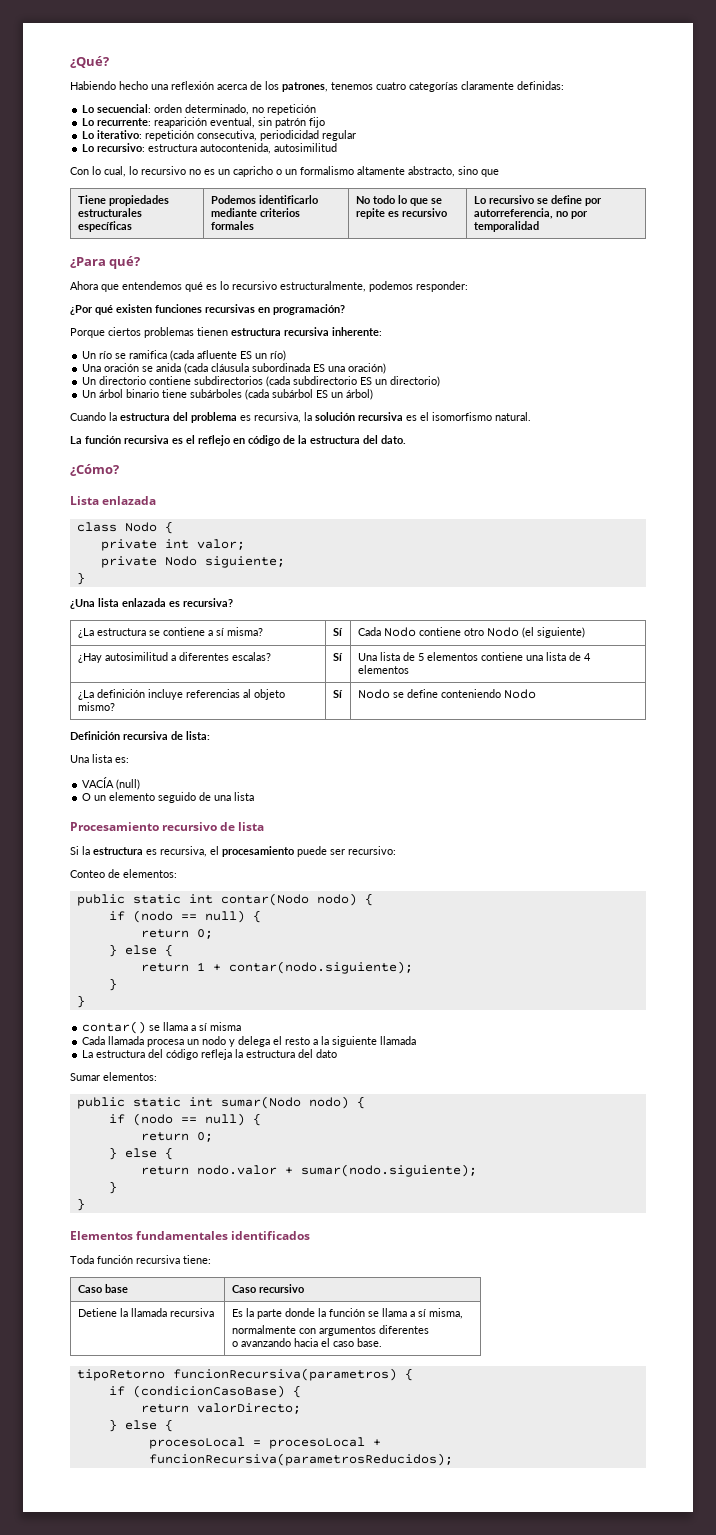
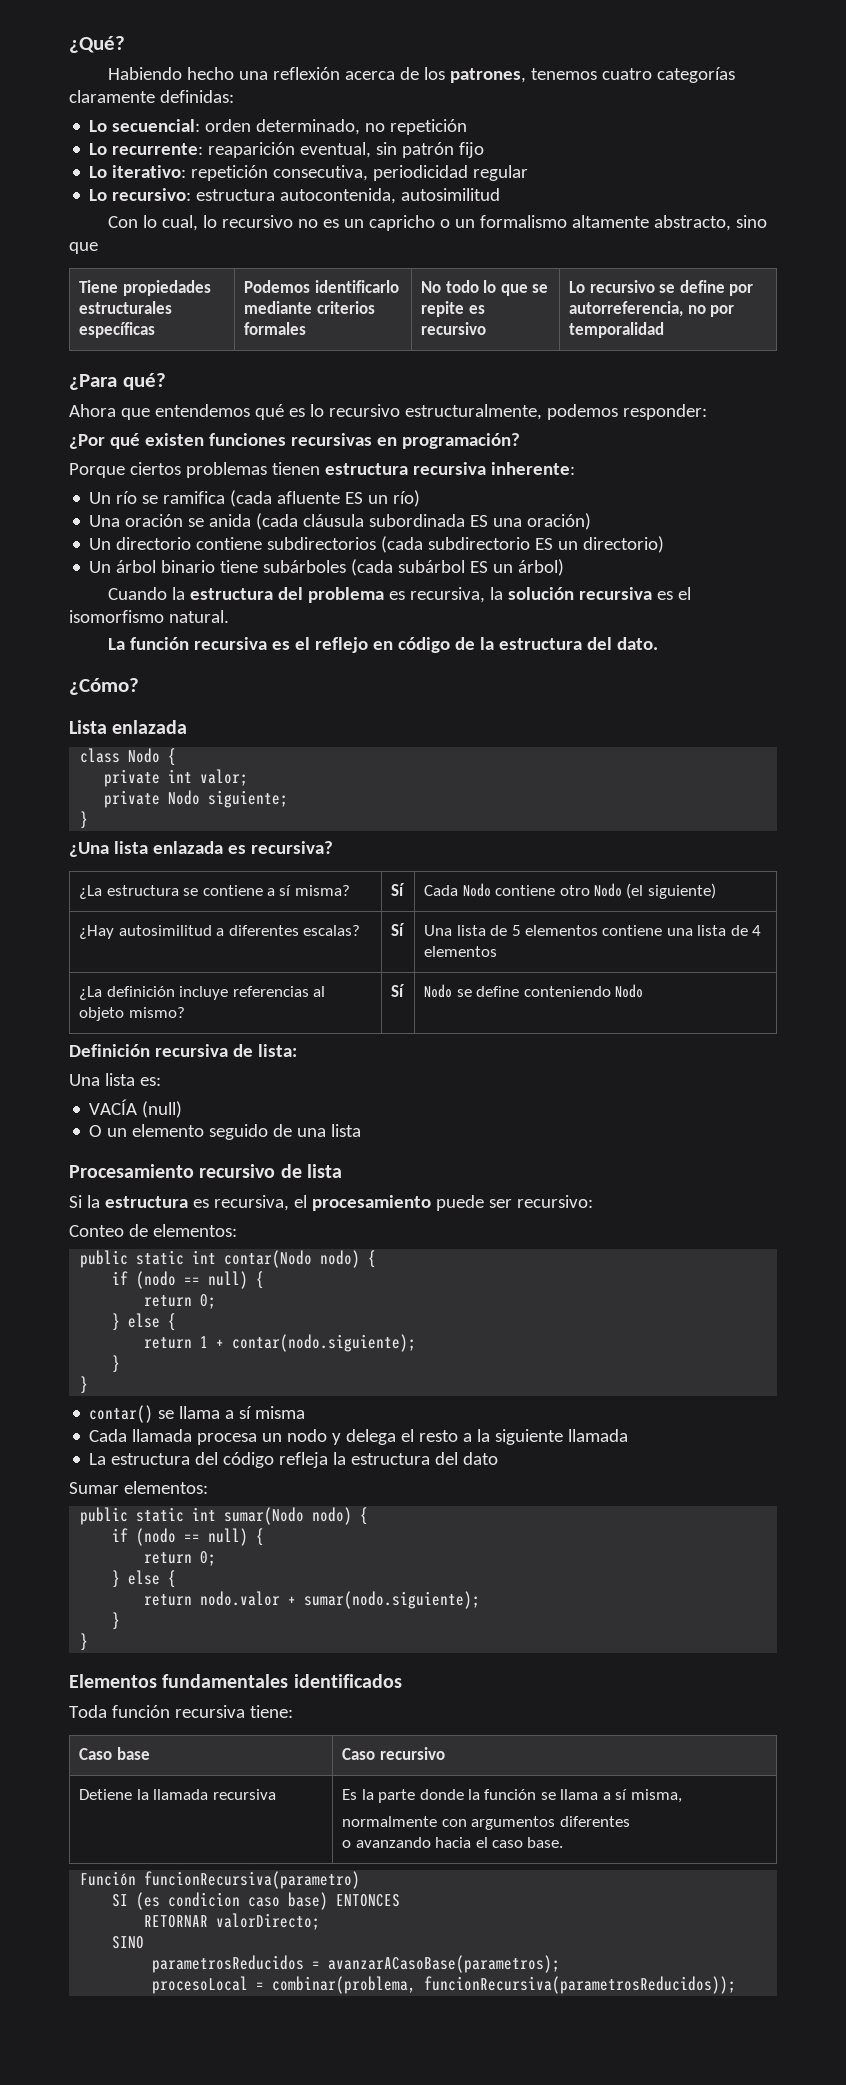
- tipoRetorno funcionRecursiva(parametros) {
- if (condicionCasoBase) {
- return valorDirecto;
- } else {
+ Función funcionRecursiva(parametro)
+ SI (es condicion caso base) ENTONCES
+ RETORNAR valorDirecto;
+ SINO
+ parametrosReducidos = avanzarACasoBase(parametros);
- procesoLocal = procesoLocal + funcionRecursiva(parametrosReducidos);
+ procesoLocal = combinar(problema, funcionRecursiva(parametrosReducidos));

